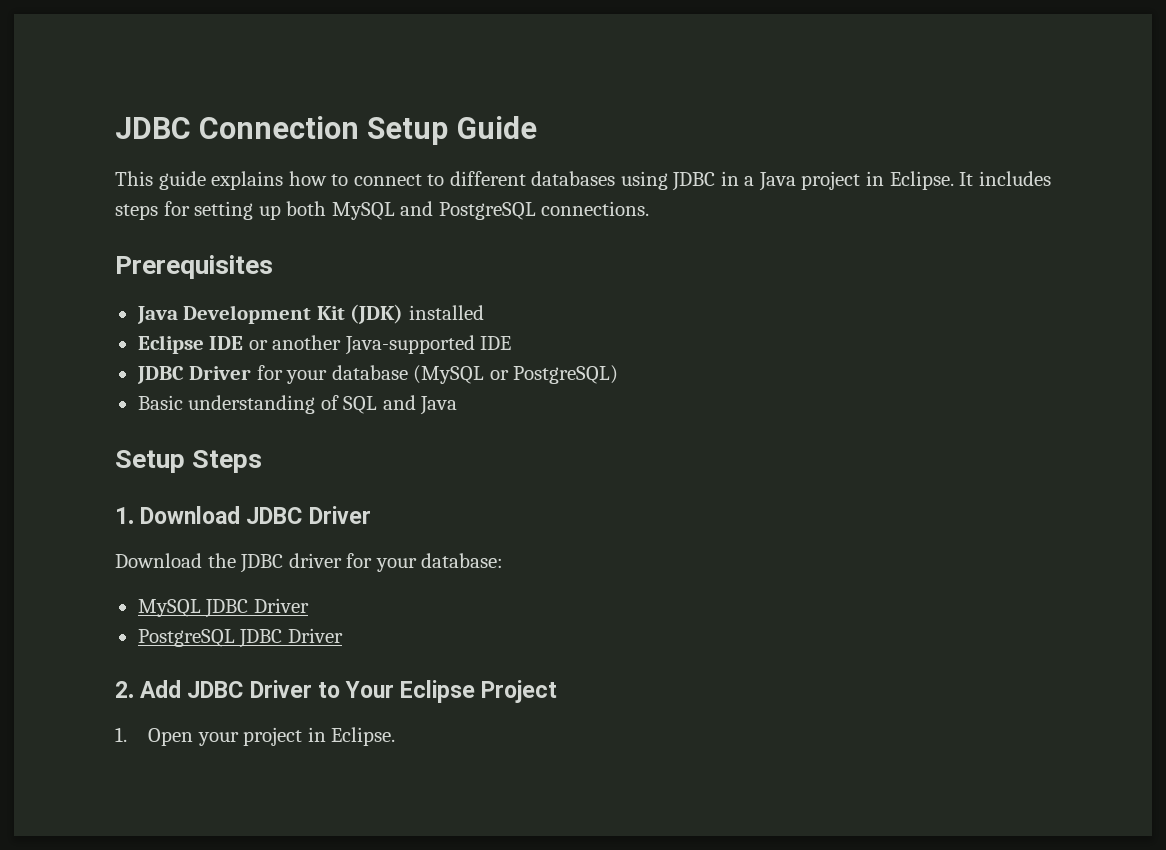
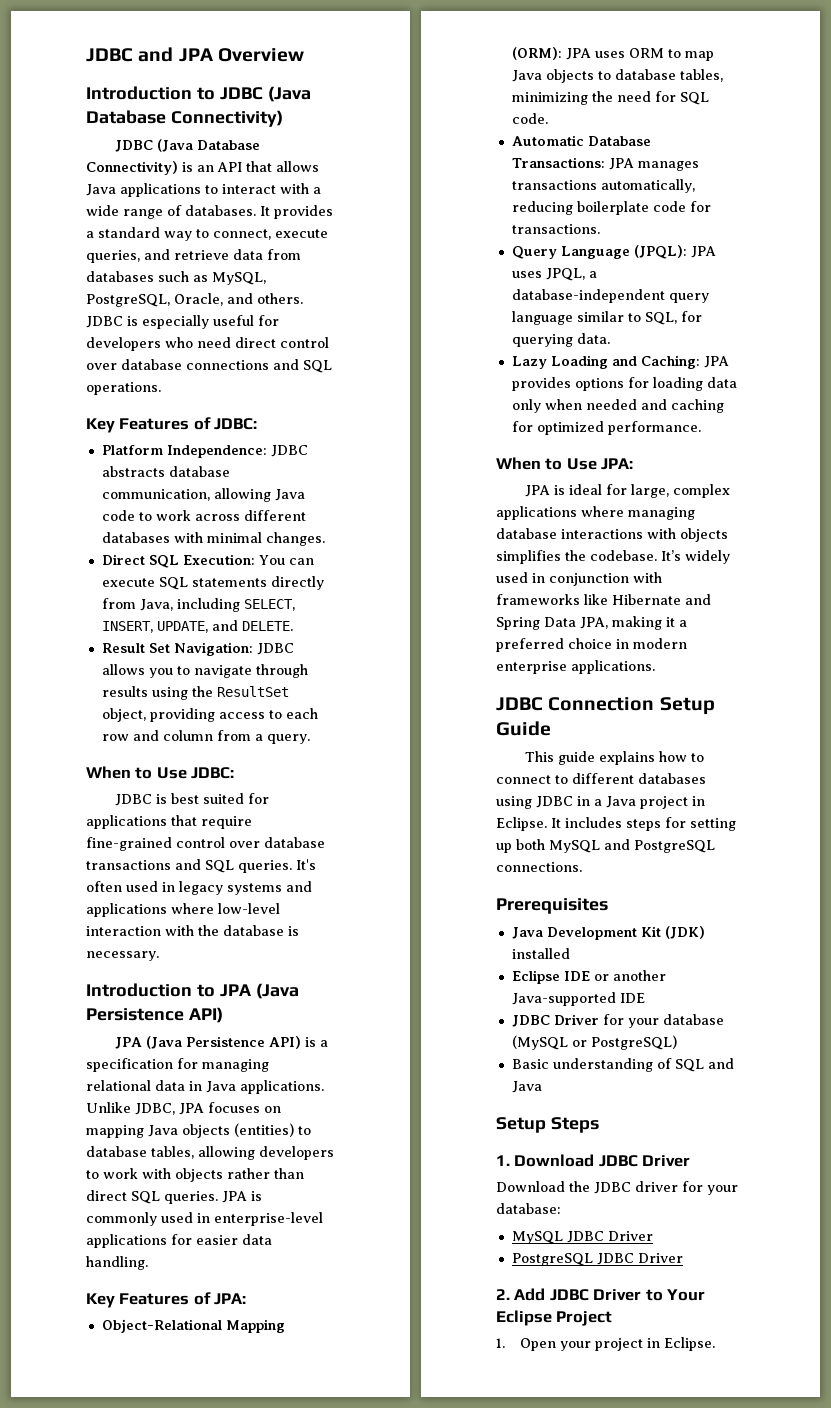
+ JDBC and JPA Overview
+ Introduction to JDBC (Java Database Connectivity)
+ JDBC (Java Database Connectivity) is an API that allows Java applications to interact with a wide range of databases. It provides a standard way to connect, execute queries, and retrieve data from databases such as MySQL, PostgreSQL, Oracle, and others. JDBC is especially useful for developers who need direct control over database connections and SQL operations.
+ Key Features of JDBC:
+ Platform Independence: JDBC abstracts database communication, allowing Java code to work across different databases with minimal changes.
+ Direct SQL Execution: You can execute SQL statements directly from Java, including SELECT, INSERT, UPDATE, and DELETE.
+ Result Set Navigation: JDBC allows you to navigate through results using the ResultSet object, providing access to each row and column from a query.
+ When to Use JDBC:
+ JDBC is best suited for applications that require fine-grained control over database transactions and SQL queries. It's often used in legacy systems and applications where low-level interaction with the database is necessary.
+ Introduction to JPA (Java Persistence API)
+ JPA (Java Persistence API) is a specification for managing relational data in Java applications. Unlike JDBC, JPA focuses on mapping Java objects (entities) to database tables, allowing developers to work with objects rather than direct SQL queries. JPA is commonly used in enterprise-level applications for easier data handling.
+ Key Features of JPA:
+ Object-Relational Mapping (ORM): JPA uses ORM to map Java objects to database tables, minimizing the need for SQL code.
+ Automatic Database Transactions: JPA manages transactions automatically, reducing boilerplate code for transactions.
+ Query Language (JPQL): JPA uses JPQL, a database-independent query language similar to SQL, for querying data.
+ Lazy Loading and Caching: JPA provides options for loading data only when needed and caching for optimized performance.
+ When to Use JPA:
+ JPA is ideal for large, complex applications where managing database interactions with objects simplifies the codebase. It’s widely used in conjunction with frameworks like Hibernate and Spring Data JPA, making it a preferred choice in modern enterprise applications.

